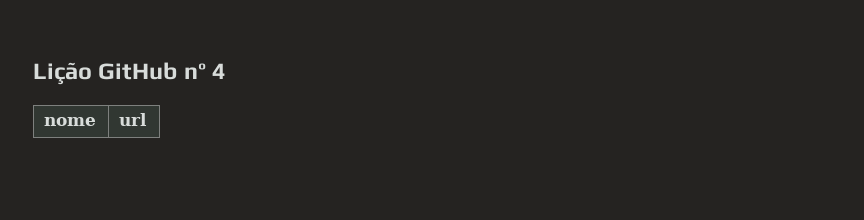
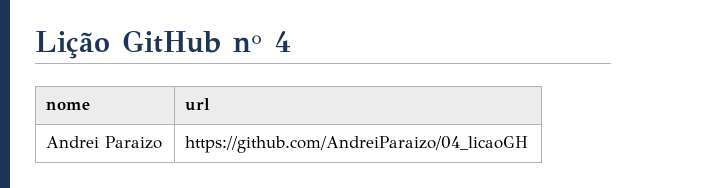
+ Andrei Paraizo | https://github.com/AndreiParaizo/04_licaoGH

